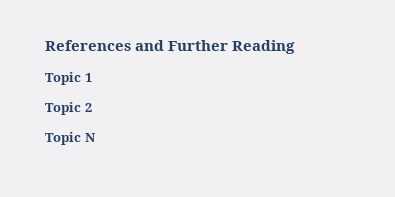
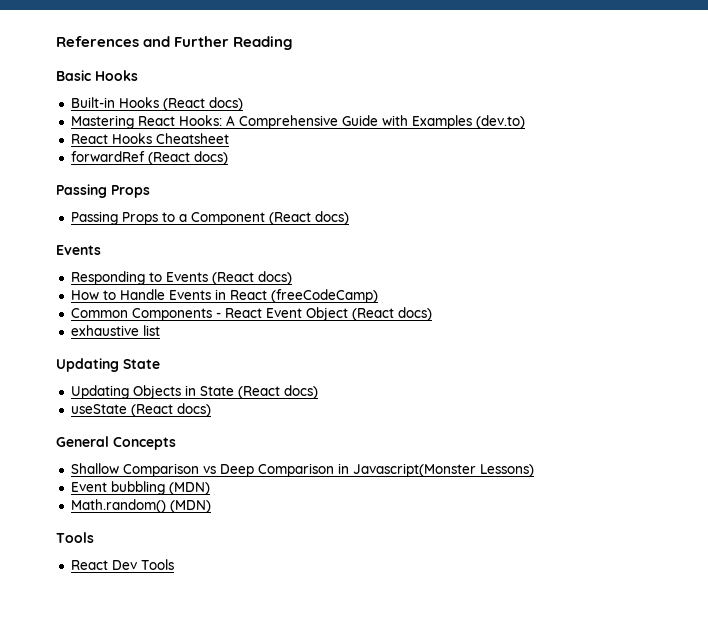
- Topic 1
- Topic 2
- Topic N
+ Basic Hooks
+ Built-in Hooks (React docs)
+ Mastering React Hooks: A Comprehensive Guide with Examples (dev.to)
+ React Hooks Cheatsheet
+ forwardRef (React docs)
+ Passing Props
+ Passing Props to a Component (React docs)
+ Events
+ Responding to Events (React docs)
+ How to Handle Events in React (freeCodeCamp)
+ Common Components - React Event Object (React docs)
+ exhaustive list
+ Updating State
+ Updating Objects in State (React docs)
+ useState (React docs)
+ General Concepts
+ Shallow Comparison vs Deep Comparison in Javascript(Monster Lessons)
+ Event bubbling (MDN)
+ Math.random() (MDN)
+ Tools
+ React Dev Tools

